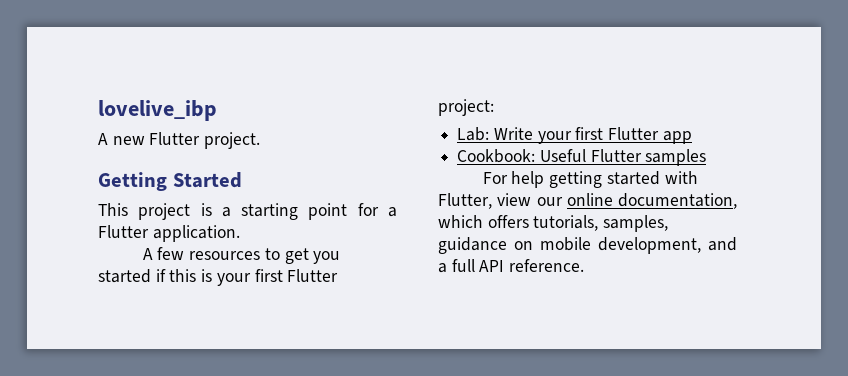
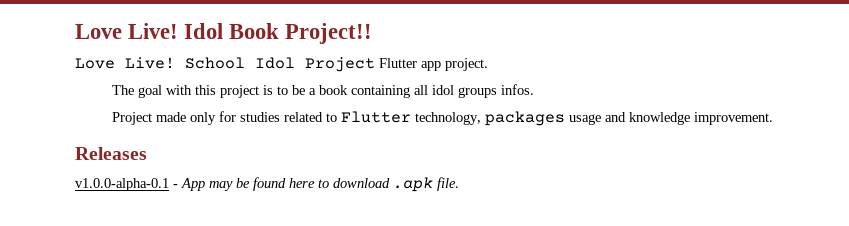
- lovelive_ibp
- A new Flutter project.
- Getting Started
- This project is a starting point for a Flutter application.
- A few resources to get you started if this is your first Flutter project:
- Lab: Write your first Flutter app
- Cookbook: Useful Flutter samples
- For help getting started with Flutter, view our online documentation, which offers tutorials, samples, guidance on mobile development, and a full API reference.
+ Love Live! Idol Book Project!!
+ Love Live! School Idol Project Flutter app project.
+ The goal with this project is to be a book containing all idol groups infos.
+ Project made only for studies related to Flutter technology, packages usage and knowledge improvement.
+ Releases
+ v1.0.0-alpha-0.1 - App may be found here to download .apk file.

